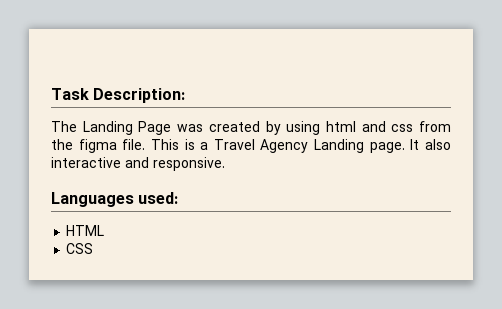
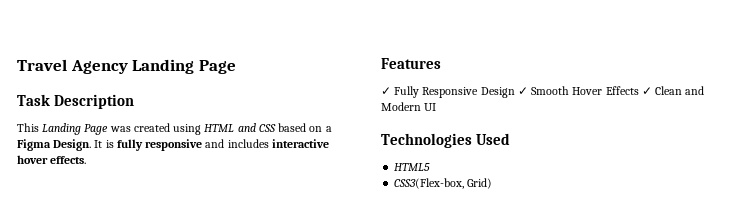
- Task Description:
- The Landing Page was created by using html and css from the figma file. This is a Travel Agency Landing page. It also interactive and responsive.
- Languages used:
- HTML
- CSS
+ Travel Agency Landing Page
+ Task Description
+ This Landing Page was created using HTML and CSS based on a Figma Design. It is fully responsive and includes interactive hover effects.
+ Features
+ ✓ Fully Responsive Design ✓ Smooth Hover Effects ✓ Clean and Modern UI
+ Technologies Used
+ HTML5
+ CSS3(Flex-box, Grid)

